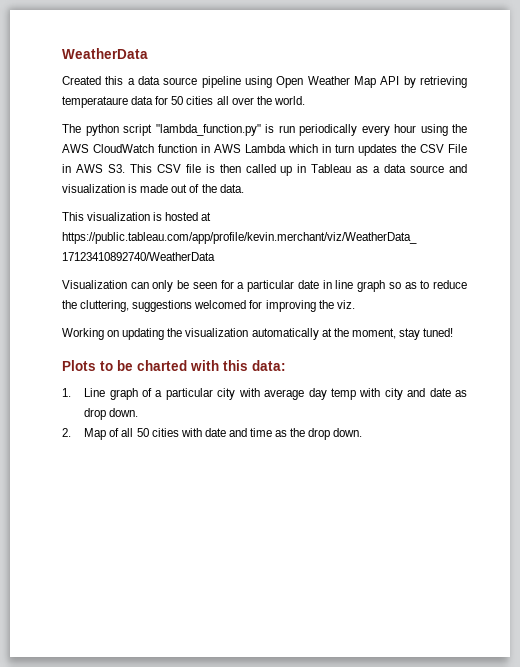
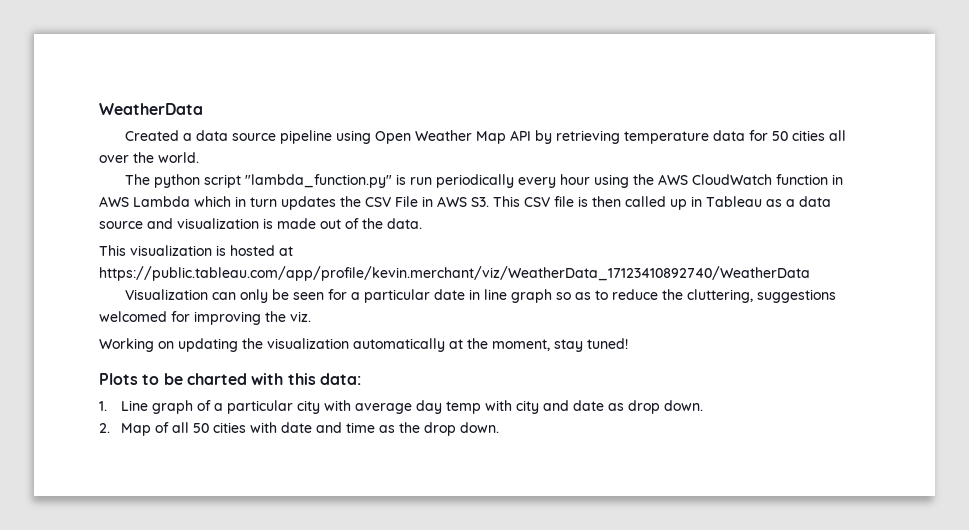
- Created this a data source pipeline using Open Weather Map API by retrieving temperataure data for 50 cities all over the world.
+ Created a data source pipeline using Open Weather Map API by retrieving temperature data for 50 cities all over the world.

